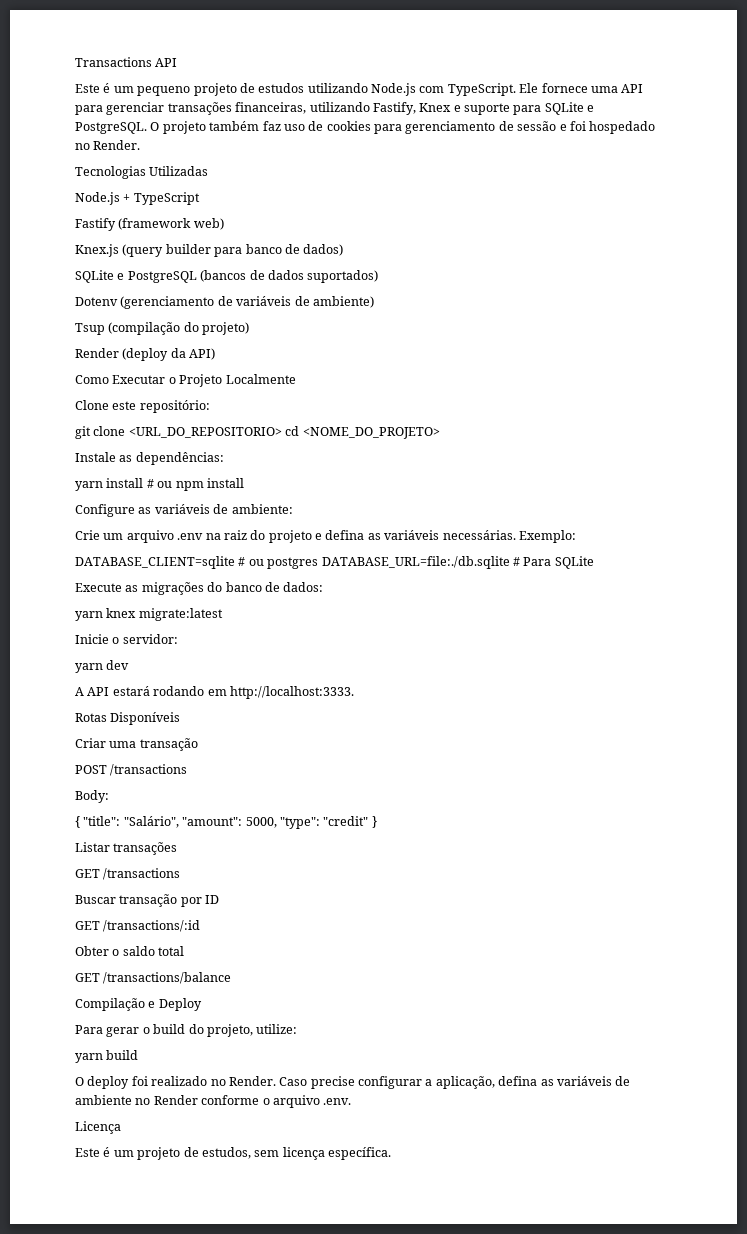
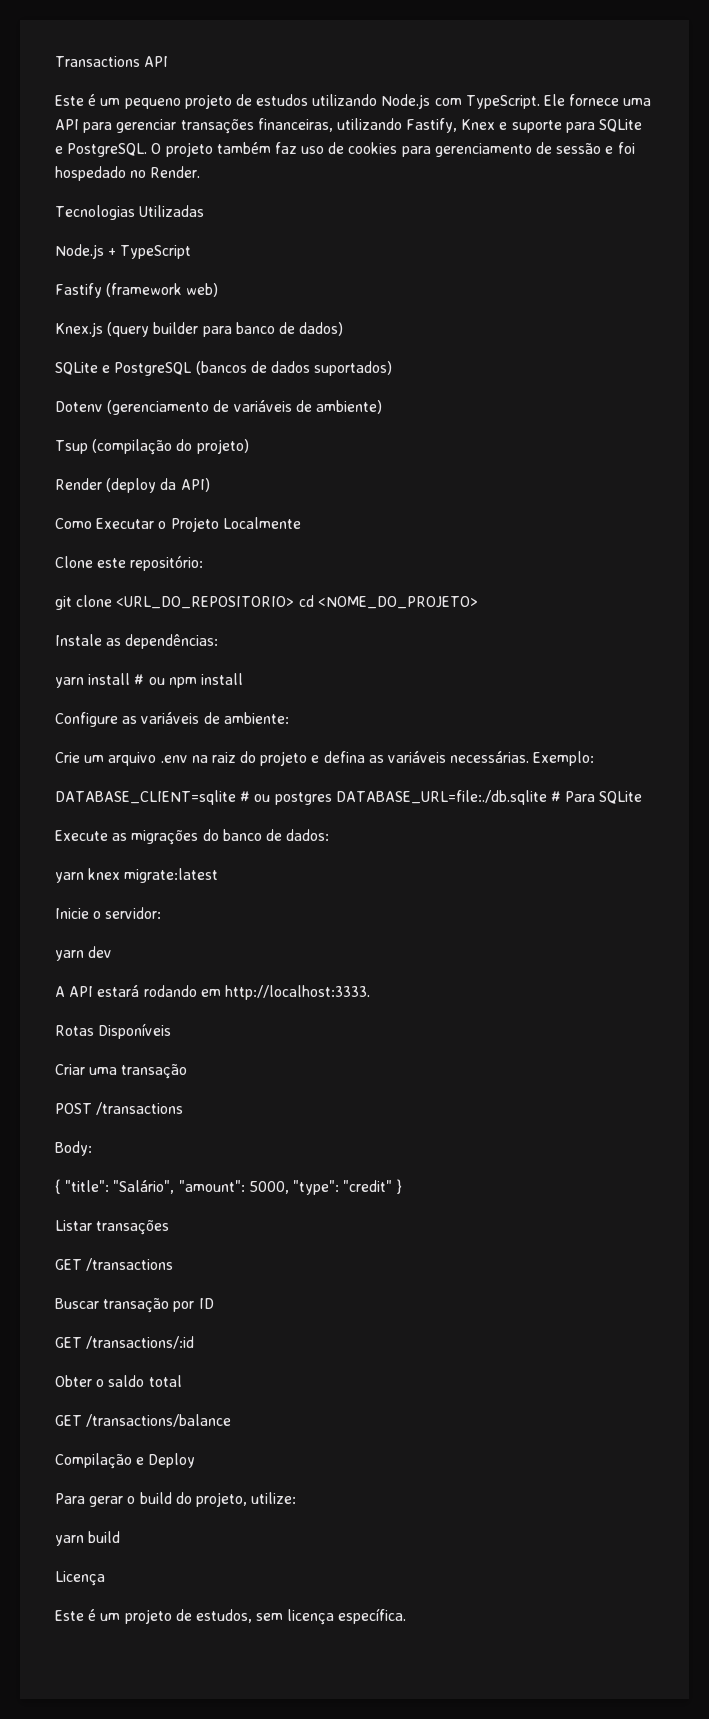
- O deploy foi realizado no Render. Caso precise configurar a aplicação, defina as variáveis de ambiente no Render conforme o arquivo .env.

